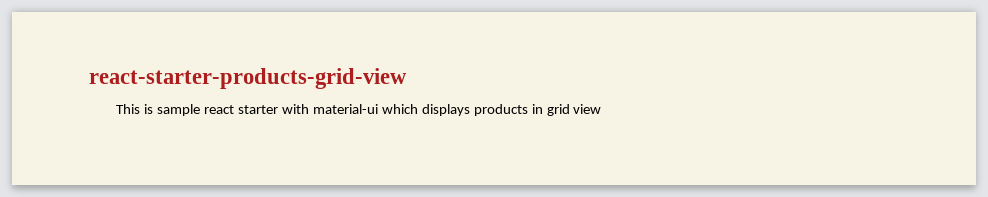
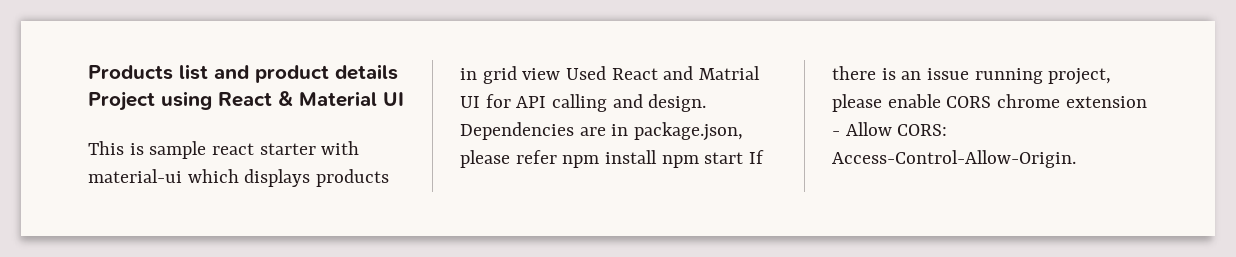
- react-starter-products-grid-view
+ Products list and product details Project using React & Material UI
- This is sample react starter with material-ui which displays products in grid view
+ This is sample react starter with material-ui which displays products in grid view Used React and Matrial UI for API calling and design. Dependencies are in package.json, please refer npm install npm start If there is an issue running project, please enable CORS chrome extension - Allow CORS: Access-Control-Allow-Origin.

